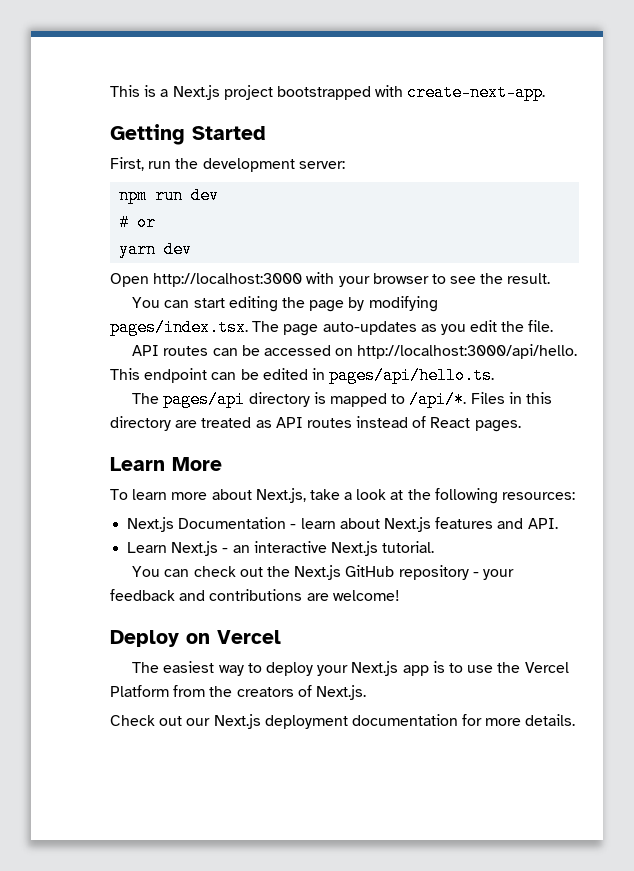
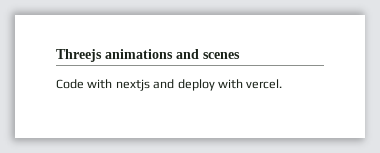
- This is a Next.js project bootstrapped with create-next-app.
- Getting Started
- First, run the development server:
- npm run dev
- # or
- yarn dev
- Open http://localhost:3000 with your browser to see the result.
- You can start editing the page by modifying pages/index.tsx. The page auto-updates as you edit the file.
- API routes can be accessed on http://localhost:3000/api/hello. This endpoint can be edited in pages/api/hello.ts.
- The pages/api directory is mapped to /api/*. Files in this directory are treated as API routes instead of React pages.
- Learn More
- To learn more about Next.js, take a look at the following resources:
- Next.js Documentation - learn about Next.js features and API.
- Learn Next.js - an interactive Next.js tutorial.
- You can check out the Next.js GitHub repository - your feedback and contributions are welcome!
- Deploy on Vercel
- The easiest way to deploy your Next.js app is to use the Vercel Platform from the creators of Next.js.
- Check out our Next.js deployment documentation for more details.
+ Threejs animations and scenes
+ Code with nextjs and deploy with vercel.

